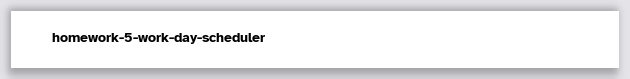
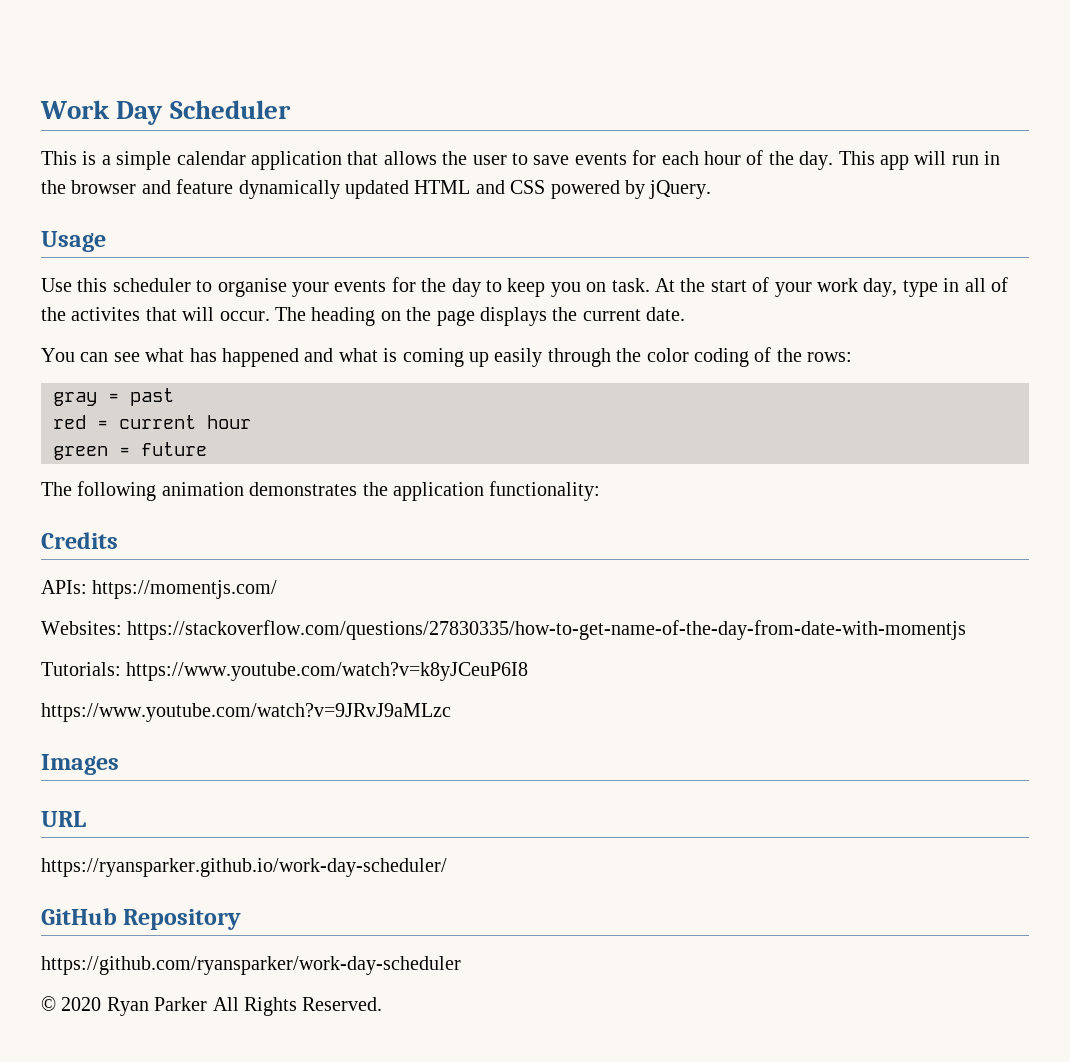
- homework-5-work-day-scheduler
+ Work Day Scheduler
+ This is a simple calendar application that allows the user to save events for each hour of the day. This app will run in the browser and feature dynamically updated HTML and CSS powered by jQuery.
+ Usage
+ Use this scheduler to organise your events for the day to keep you on task. At the start of your work day, type in all of the activites that will occur. The heading on the page displays the current date.
+ You can see what has happened and what is coming up easily through the color coding of the rows:
+ gray = past
+ red = current hour
+ green = future
+ The following animation demonstrates the application functionality:
+ Credits
+ APIs: https://momentjs.com/
+ Websites: https://stackoverflow.com/questions/27830335/how-to-get-name-of-the-day-from-date-with-momentjs
+ Tutorials: https://www.youtube.com/watch?v=k8yJCeuP6I8
+ https://www.youtube.com/watch?v=9JRvJ9aMLzc
+ Images
+ URL
+ https://ryansparker.github.io/work-day-scheduler/
+ GitHub Repository
+ https://github.com/ryansparker/work-day-scheduler
+ © 2020 Ryan Parker All Rights Reserved.

